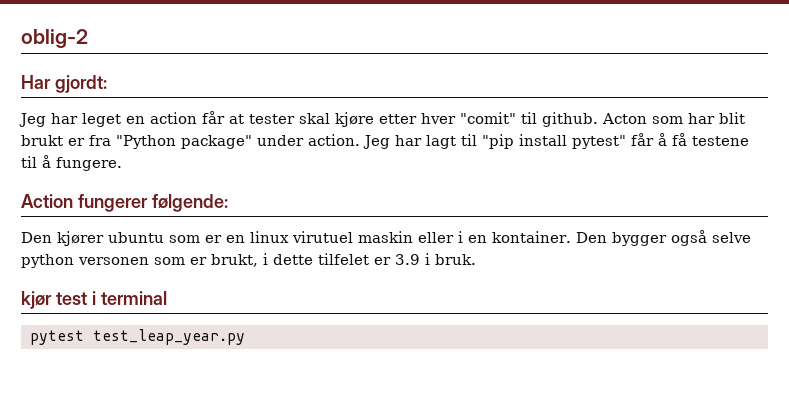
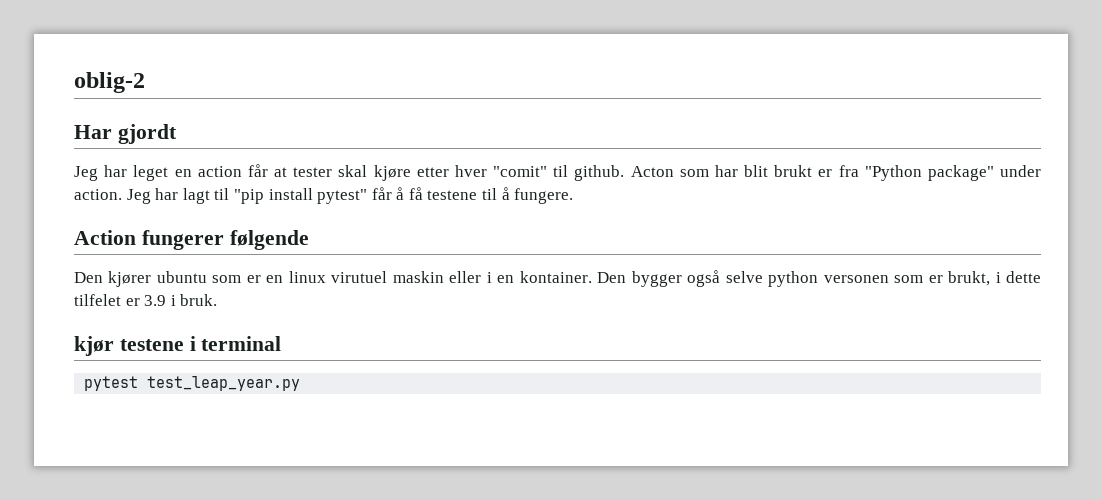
- Har gjordt:
+ Har gjordt
- Action fungerer følgende:
+ Action fungerer følgende
- kjør test i terminal
+ kjør testene i terminal

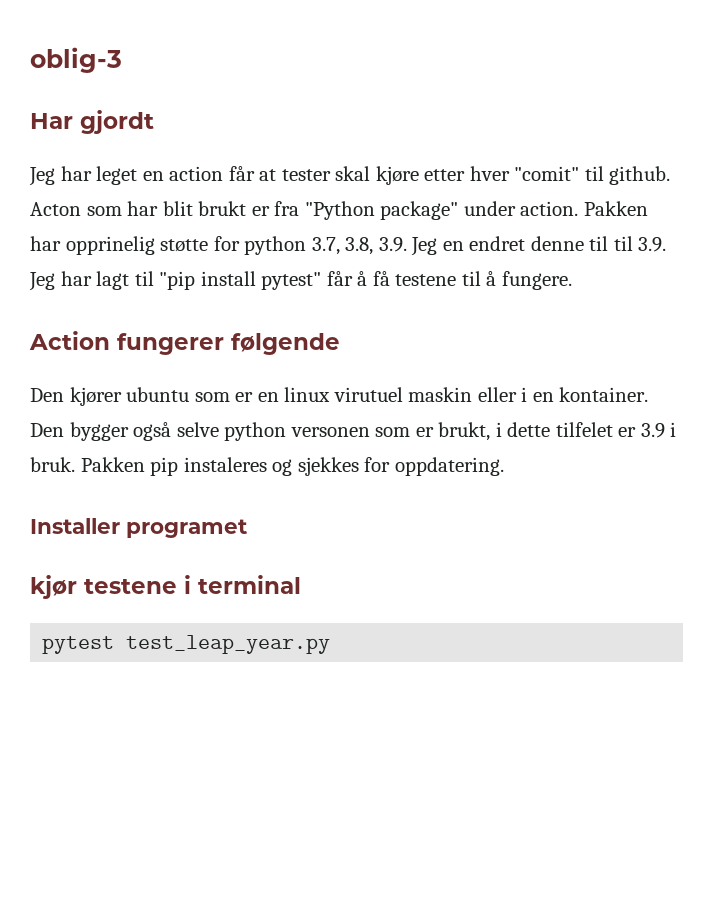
- oblig-2
+ oblig-3
- Jeg har lagt til "pip install pytest" får å få testene til å fungere.
+ Pakken har opprinelig støtte for python 3.7, 3.8, 3.9. Jeg en endret denne til til 3.9. Jeg har lagt til "pip install pytest" får å få testene til å fungere.
+ Pakken pip instaleres og sjekkes for oppdatering.
+ Installer programet

